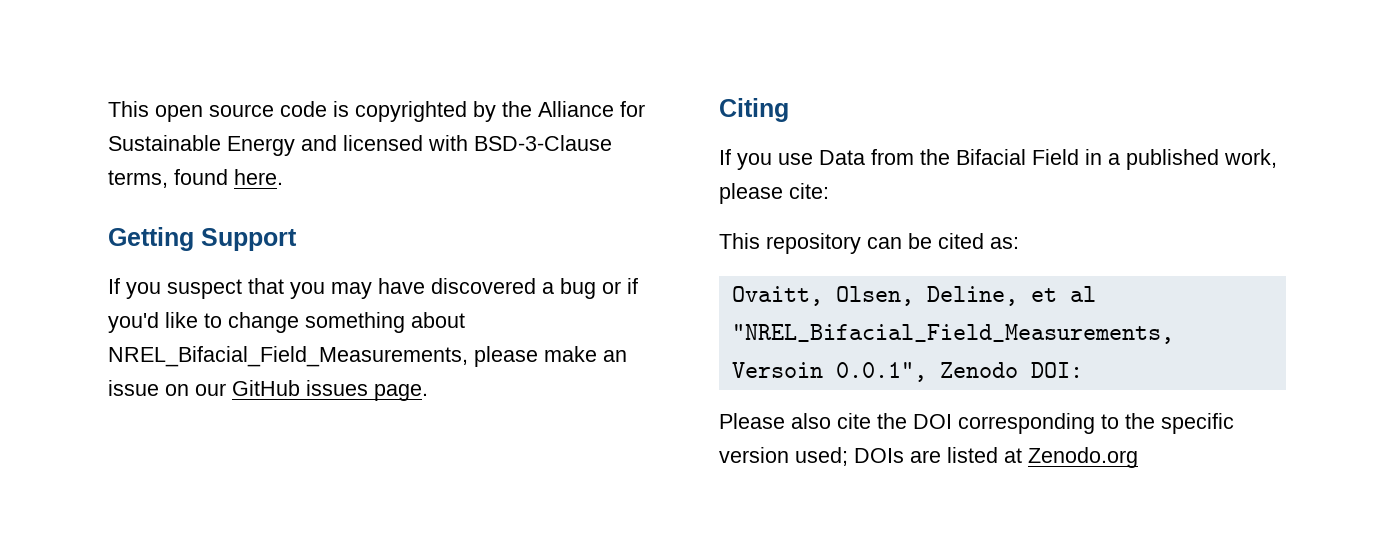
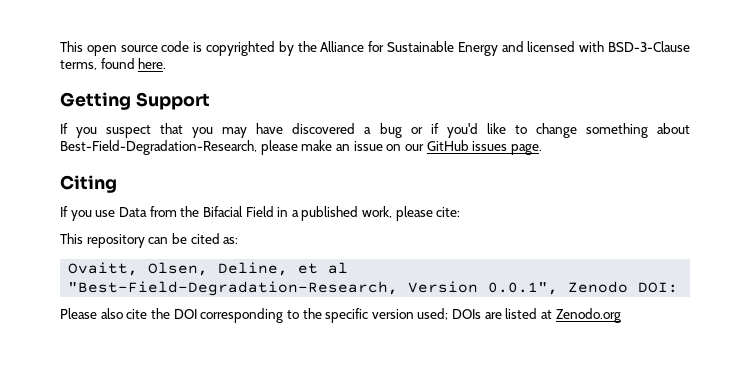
- If you suspect that you may have discovered a bug or if you'd like to change something about NREL_Bifacial_Field_Measurements, please make an issue on our GitHub issues page.
+ If you suspect that you may have discovered a bug or if you'd like to change something about Best-Field-Degradation-Research, please make an issue on our GitHub issues page.
- Ovaitt, Olsen, Deline, et al "NREL_Bifacial_Field_Measurements, Versoin 0.0.1", Zenodo DOI:
+ Ovaitt, Olsen, Deline, et al "Best-Field-Degradation-Research, Version 0.0.1", Zenodo DOI:

